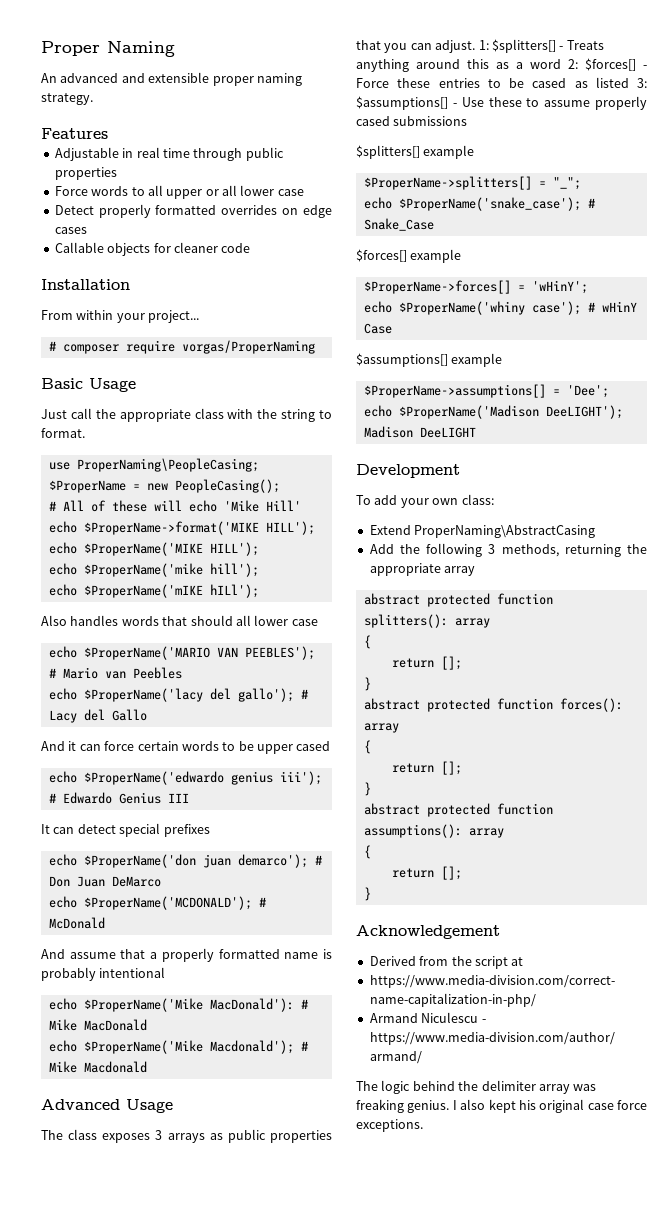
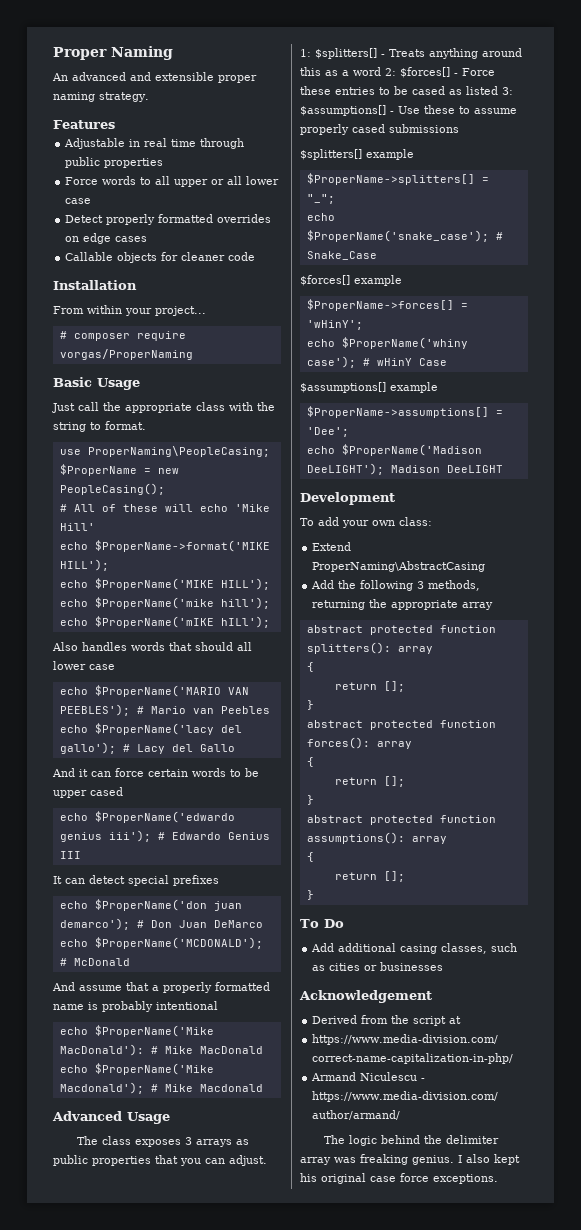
+ To Do
+ Add additional casing classes, such as cities or businesses

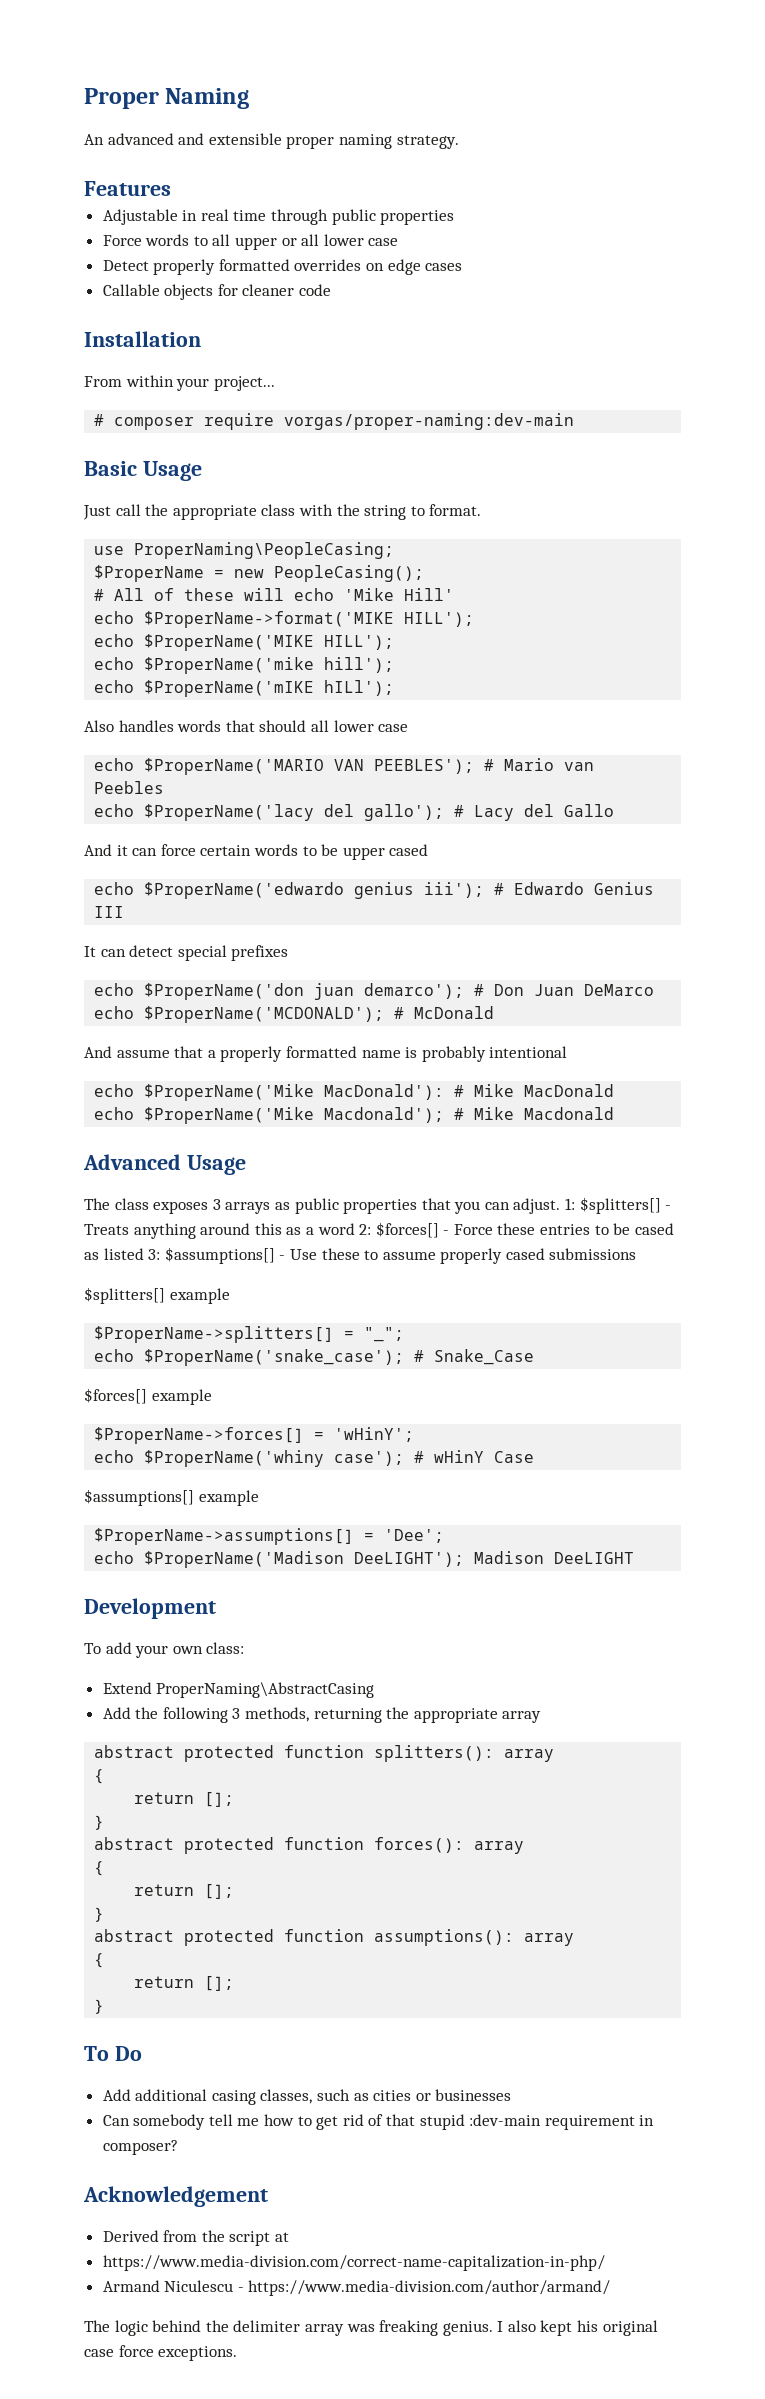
- # composer require vorgas/ProperNaming
+ # composer require vorgas/proper-naming:dev-main
+ Can somebody tell me how to get rid of that stupid :dev-main requirement in composer?

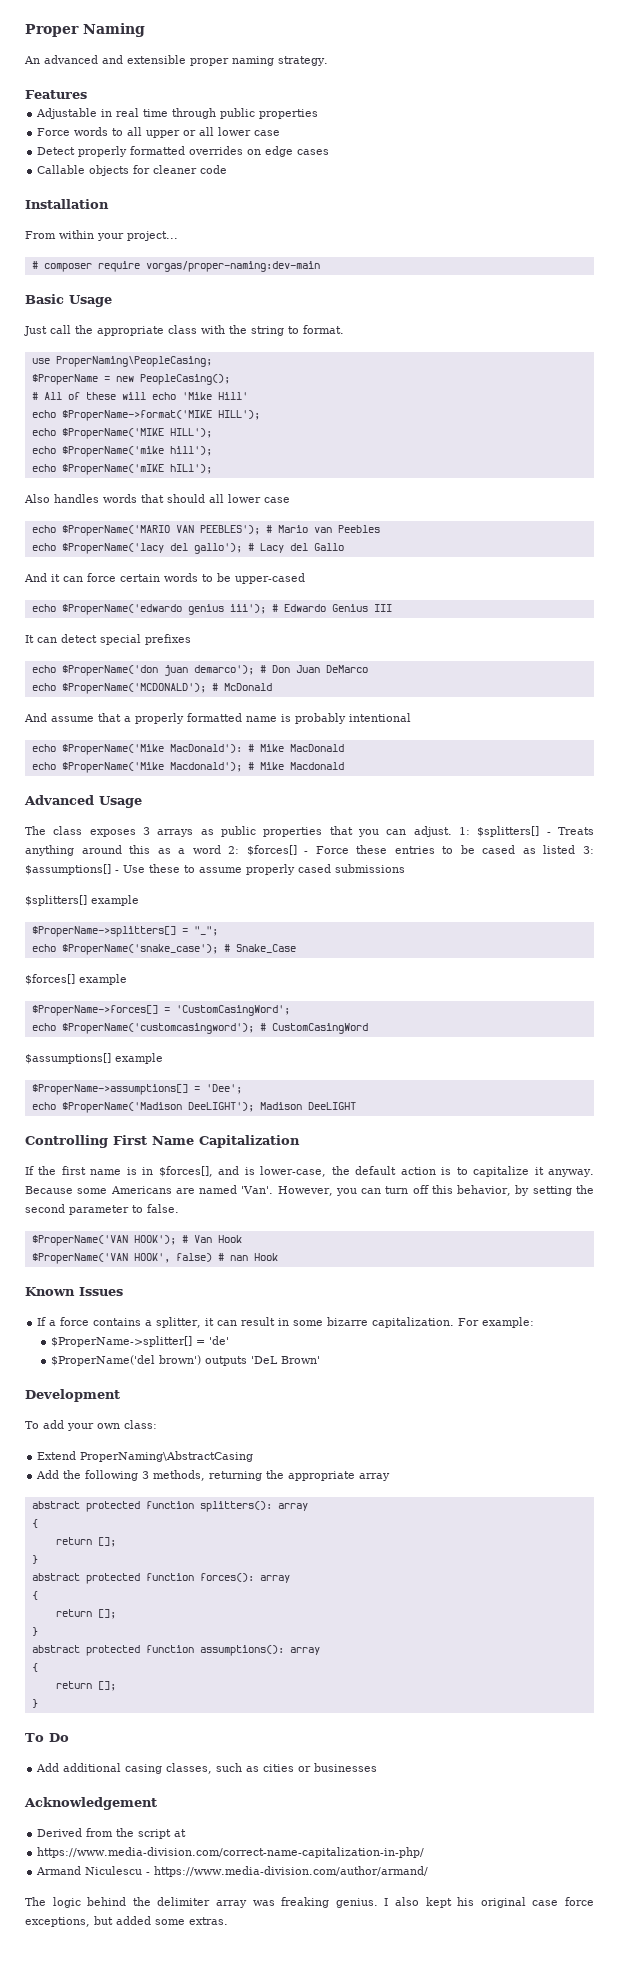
- And it can force certain words to be upper cased
+ And it can force certain words to be upper-cased
- $ProperName->forces[] = 'wHinY';
- echo $ProperName('whiny case'); # wHinY Case
+ $ProperName->forces[] = 'CustomCasingWord';
+ echo $ProperName('customcasingword'); # CustomCasingWord
+ Controlling First Name Capitalization
+ If the first name is in $forces[], and is lower-case, the default action is to capitalize it anyway. Because some Americans are named 'Van'. However, you can turn off this behavior, by setting the second parameter to false.
+ $ProperName('VAN HOOK'); # Van Hook
+ $ProperName('VAN HOOK', false) # nan Hook
+ Known Issues
+ If a force contains a splitter, it can result in some bizarre capitalization. For example:
+ $ProperName->splitter[] = 'de'
+ $ProperName('del brown') outputs 'DeL Brown'
- Can somebody tell me how to get rid of that stupid :dev-main requirement in composer?
- I also kept his original case force exceptions.
+ I also kept his original case force exceptions, but added some extras.

